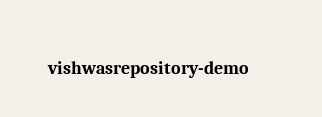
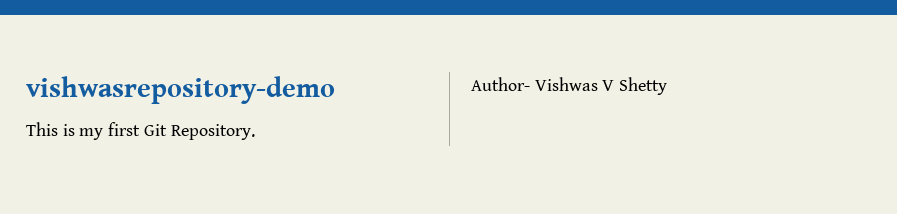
+ This is my first Git Repository.
+ Author- Vishwas V Shetty

